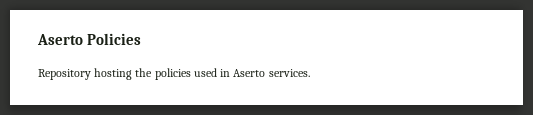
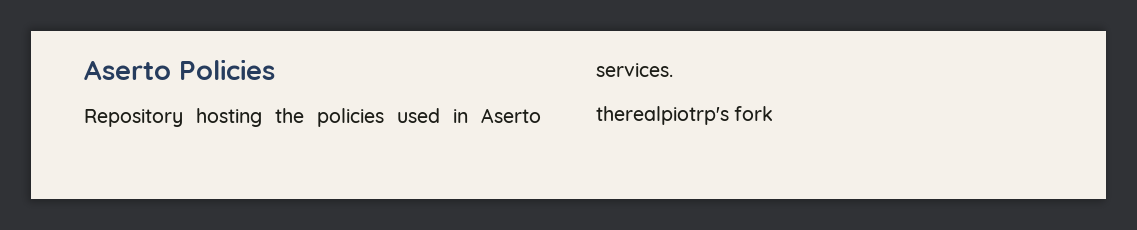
+ therealpiotrp's fork

